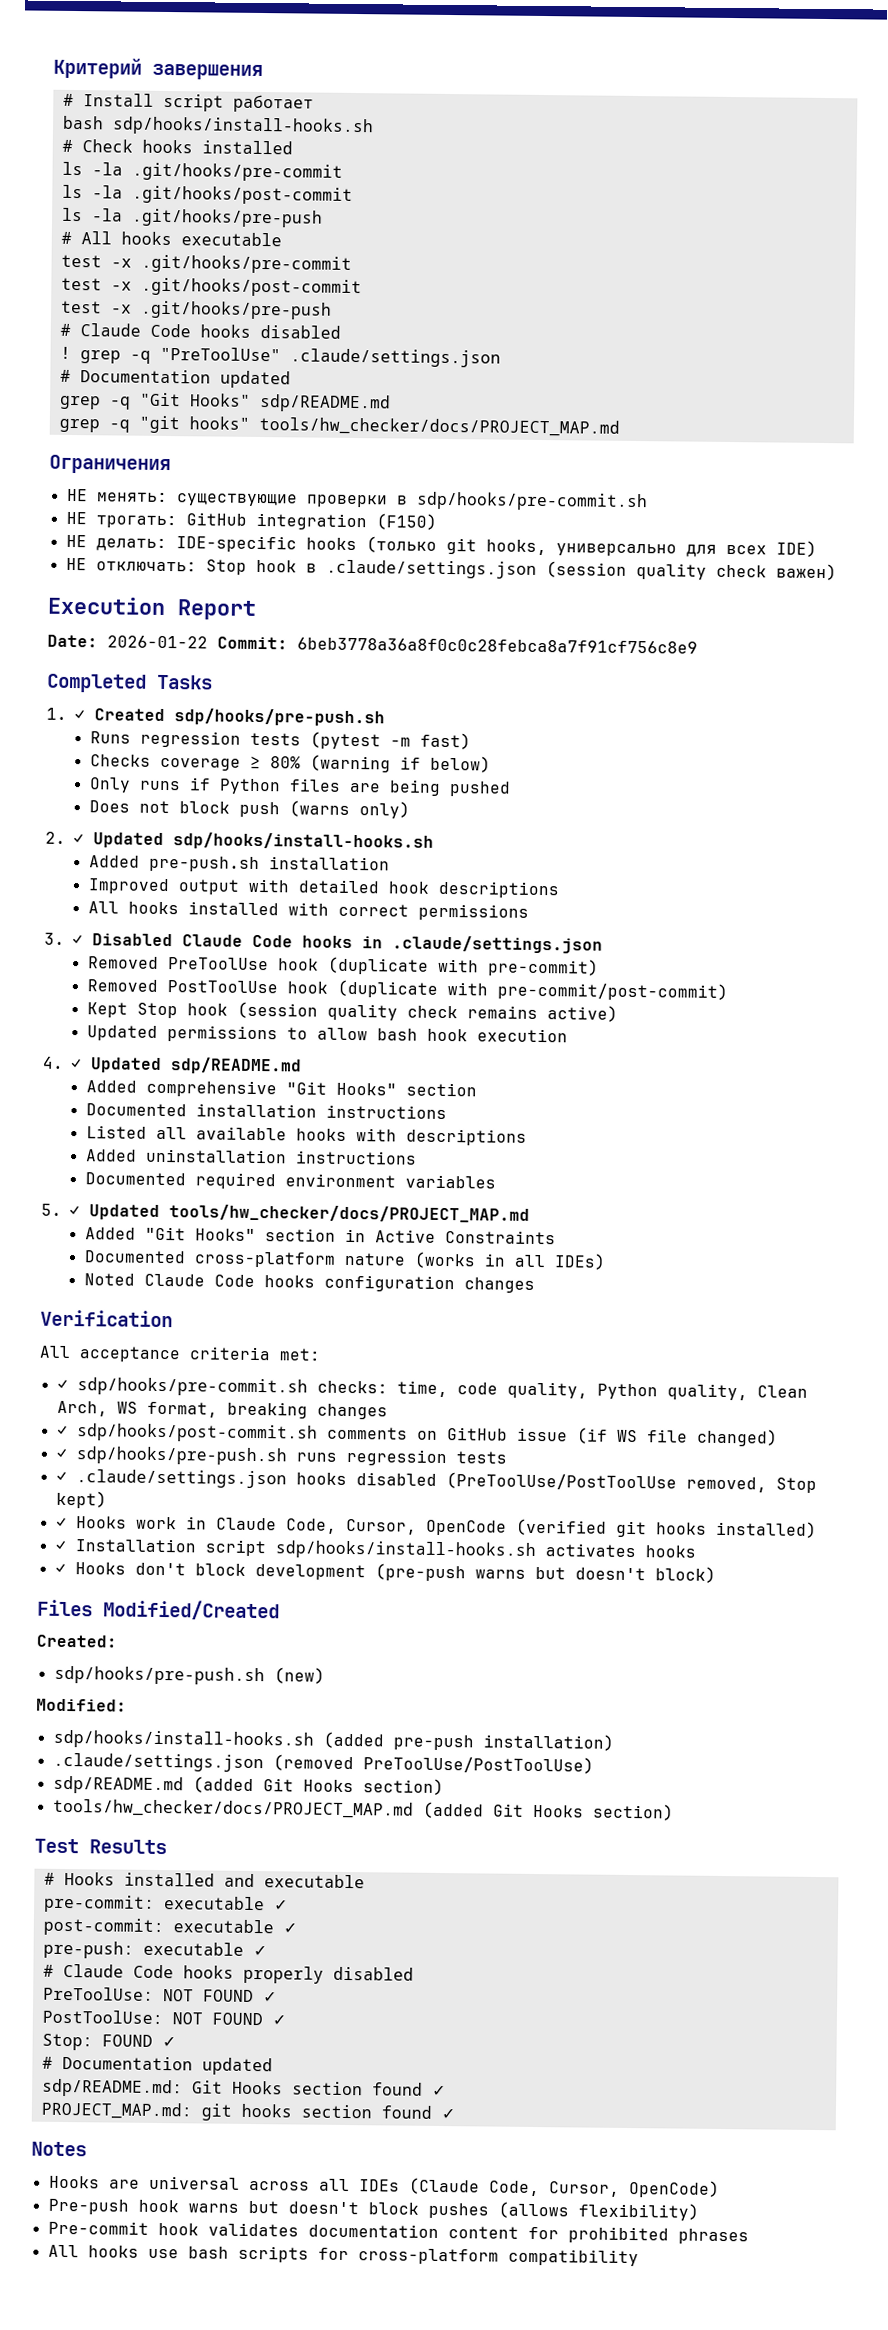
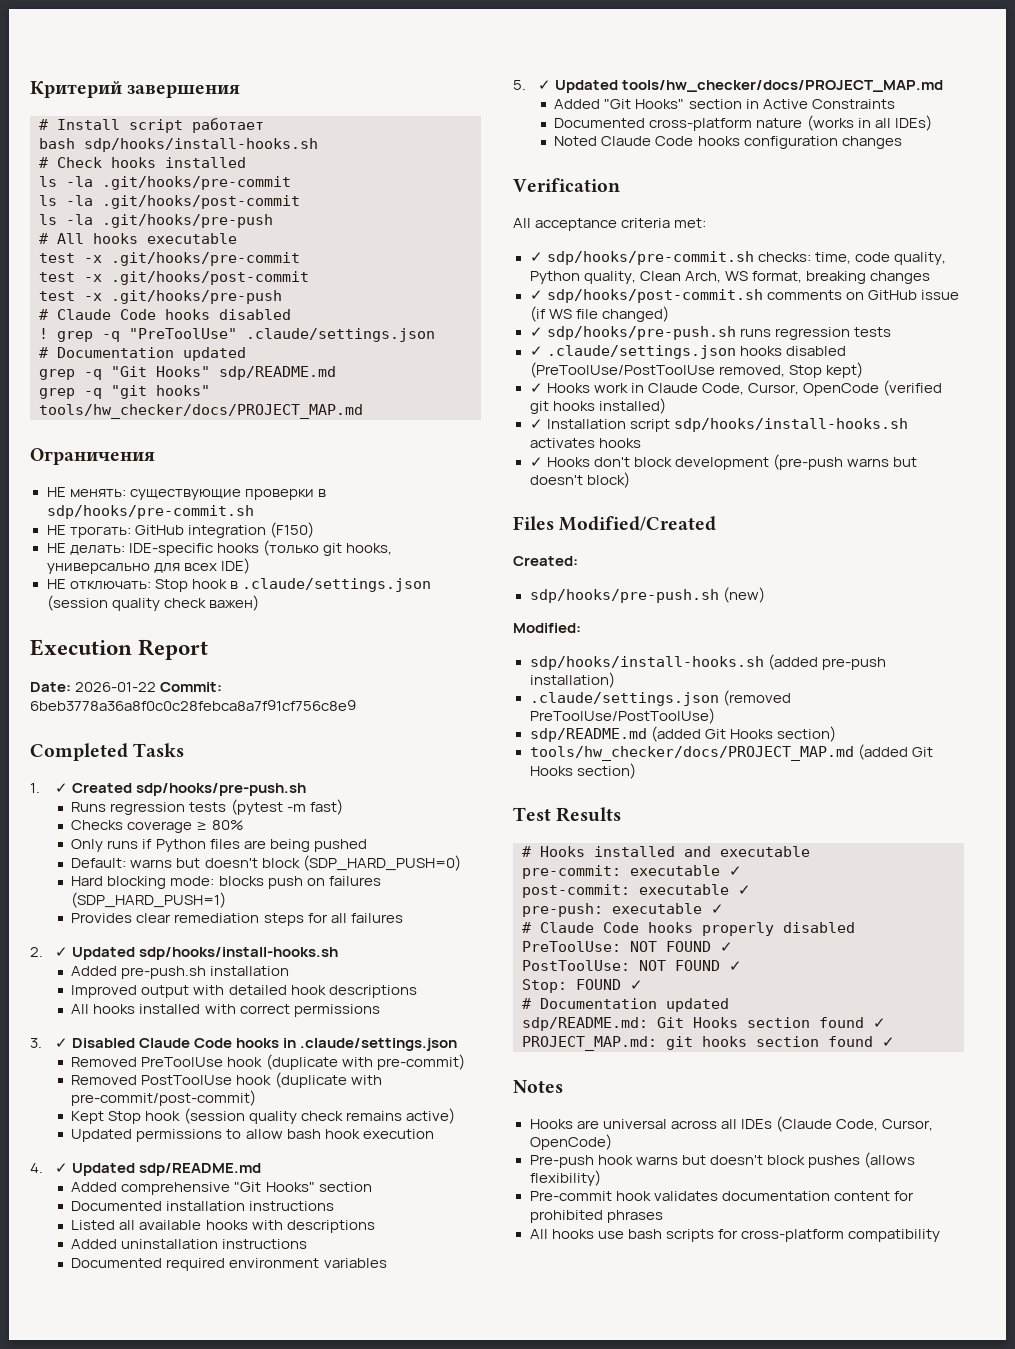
- Checks coverage ≥ 80% (warning if below)
+ Checks coverage ≥ 80%
- Does not block push (warns only)
+ Default: warns but doesn't block (SDP_HARD_PUSH=0)
+ Hard blocking mode: blocks push on failures (SDP_HARD_PUSH=1)
+ Provides clear remediation steps for all failures

